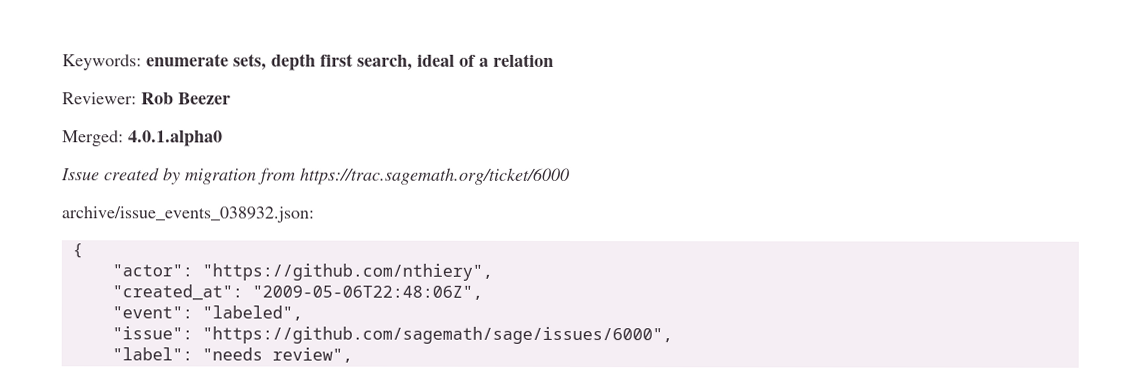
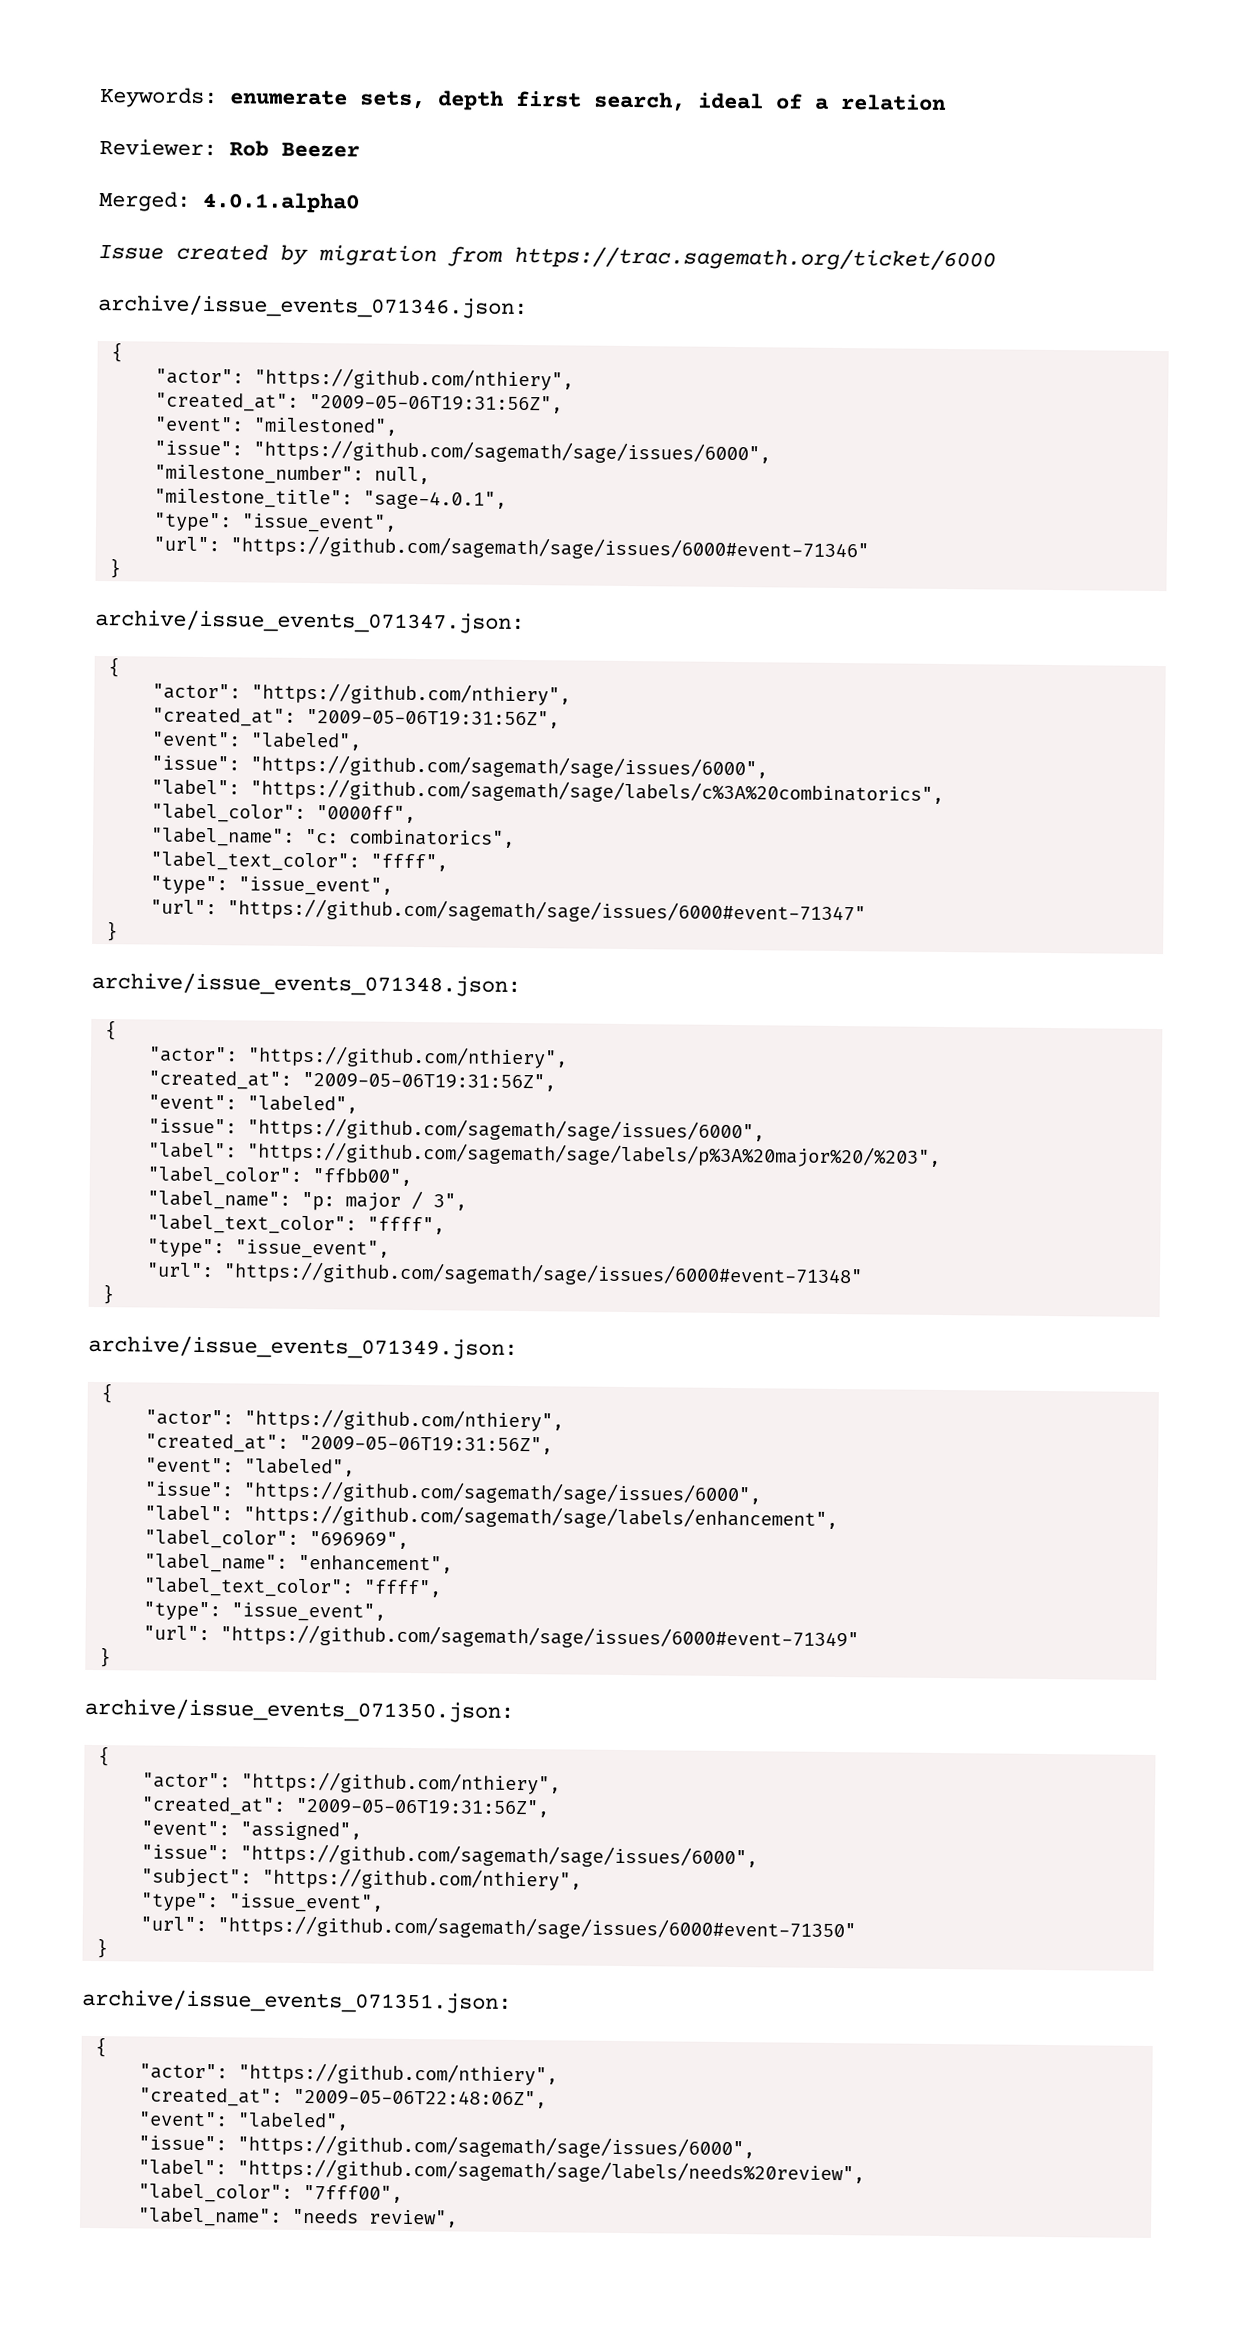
- archive/issue_events_038932.json:
+ archive/issue_events_071346.json:
+ {
+ "actor": "https://github.com/nthiery",
+ "created_at": "2009-05-06T19:31:56Z",
+ "event": "milestoned",
+ "issue": "https://github.com/sagemath/sage/issues/6000",
+ "milestone_number": null,
+ "milestone_title": "sage-4.0.1",
+ "type": "issue_event",
+ "url": "https://github.com/sagemath/sage/issues/6000#event-71346"
+ }
+ archive/issue_events_071347.json:
+ {
+ "actor": "https://github.com/nthiery",
+ "created_at": "2009-05-06T19:31:56Z",
+ "event": "labeled",
+ "issue": "https://github.com/sagemath/sage/issues/6000",
+ "label": "https://github.com/sagemath/sage/labels/c%3A%20combinatorics",
+ "label_color": "0000ff",
+ "label_name": "c: combinatorics",
+ "label_text_color": "ffff",
+ "type": "issue_event",
+ "url": "https://github.com/sagemath/sage/issues/6000#event-71347"
+ }
+ archive/issue_events_071348.json:
+ {
+ "actor": "https://github.com/nthiery",
+ "created_at": "2009-05-06T19:31:56Z",
+ "event": "labeled",
+ "issue": "https://github.com/sagemath/sage/issues/6000",
+ "label": "https://github.com/sagemath/sage/labels/p%3A%20major%20/%203",
+ "label_color": "ffbb00",
+ "label_name": "p: major / 3",
+ "label_text_color": "ffff",
+ "type": "issue_event",
+ "url": "https://github.com/sagemath/sage/issues/6000#event-71348"
+ }
+ archive/issue_events_071349.json:
+ {
+ "actor": "https://github.com/nthiery",
+ "created_at": "2009-05-06T19:31:56Z",
+ "event": "labeled",
+ "issue": "https://github.com/sagemath/sage/issues/6000",
+ "label": "https://github.com/sagemath/sage/labels/enhancement",
+ "label_color": "696969",
+ "label_name": "enhancement",
+ "label_text_color": "ffff",
+ "type": "issue_event",
+ "url": "https://github.com/sagemath/sage/issues/6000#event-71349"
+ }
+ archive/issue_events_071350.json:
+ {
+ "actor": "https://github.com/nthiery",
+ "created_at": "2009-05-06T19:31:56Z",
+ "event": "assigned",
+ "issue": "https://github.com/sagemath/sage/issues/6000",
+ "subject": "https://github.com/nthiery",
+ "type": "issue_event",
+ "url": "https://github.com/sagemath/sage/issues/6000#event-71350"
+ }
+ archive/issue_events_071351.json:
- "label": "needs review",
+ "label": "https://github.com/sagemath/sage/labels/needs%20review",
+ "label_color": "7fff00",
+ "label_name": "needs review",

